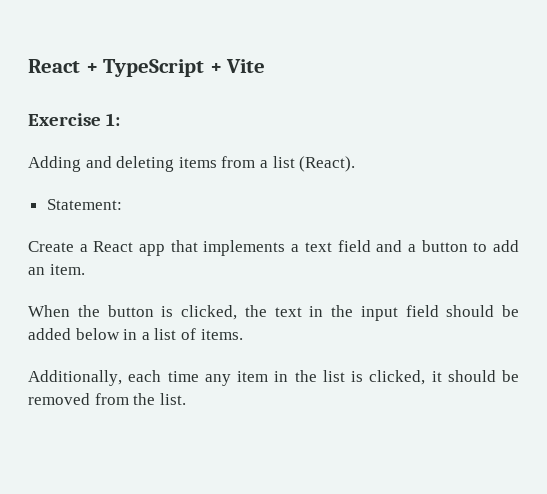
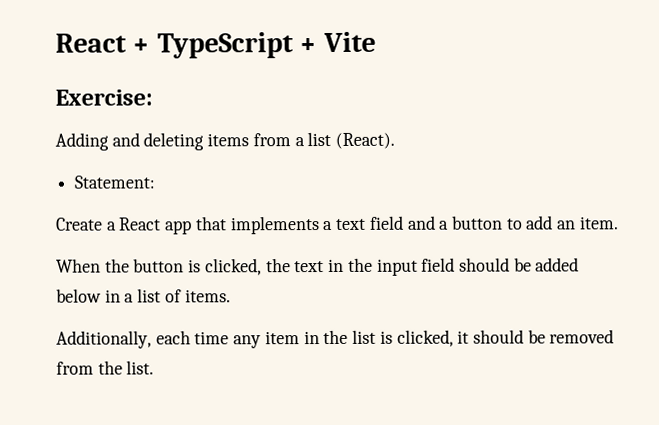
- Exercise 1:
+ Exercise:

